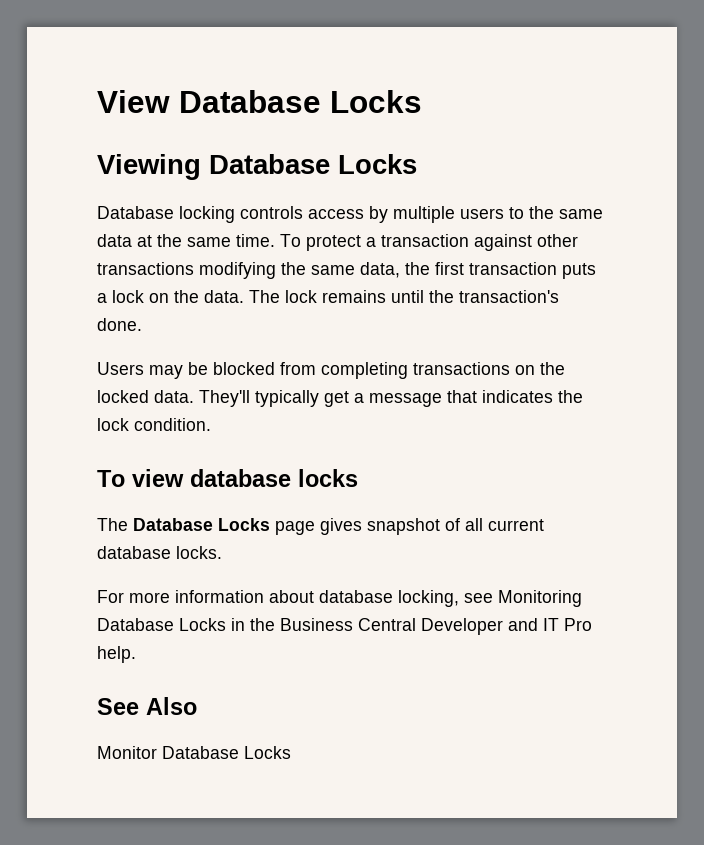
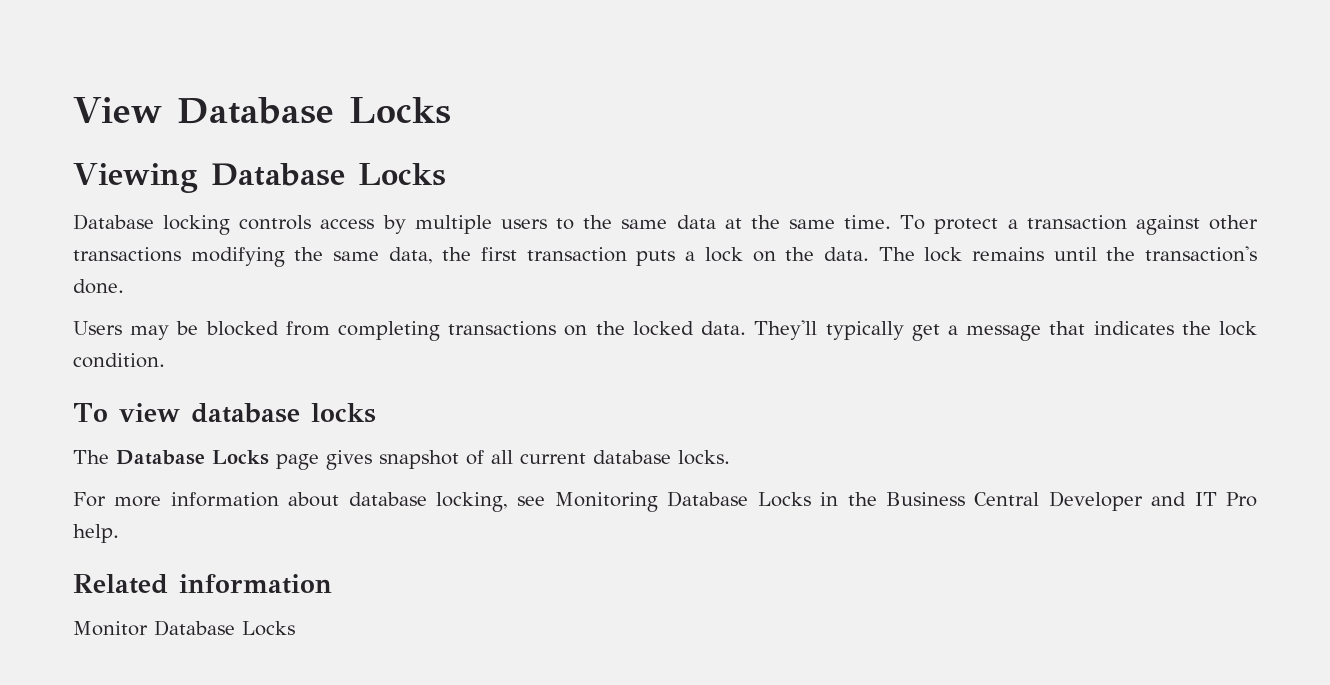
- See Also
+ Related information

